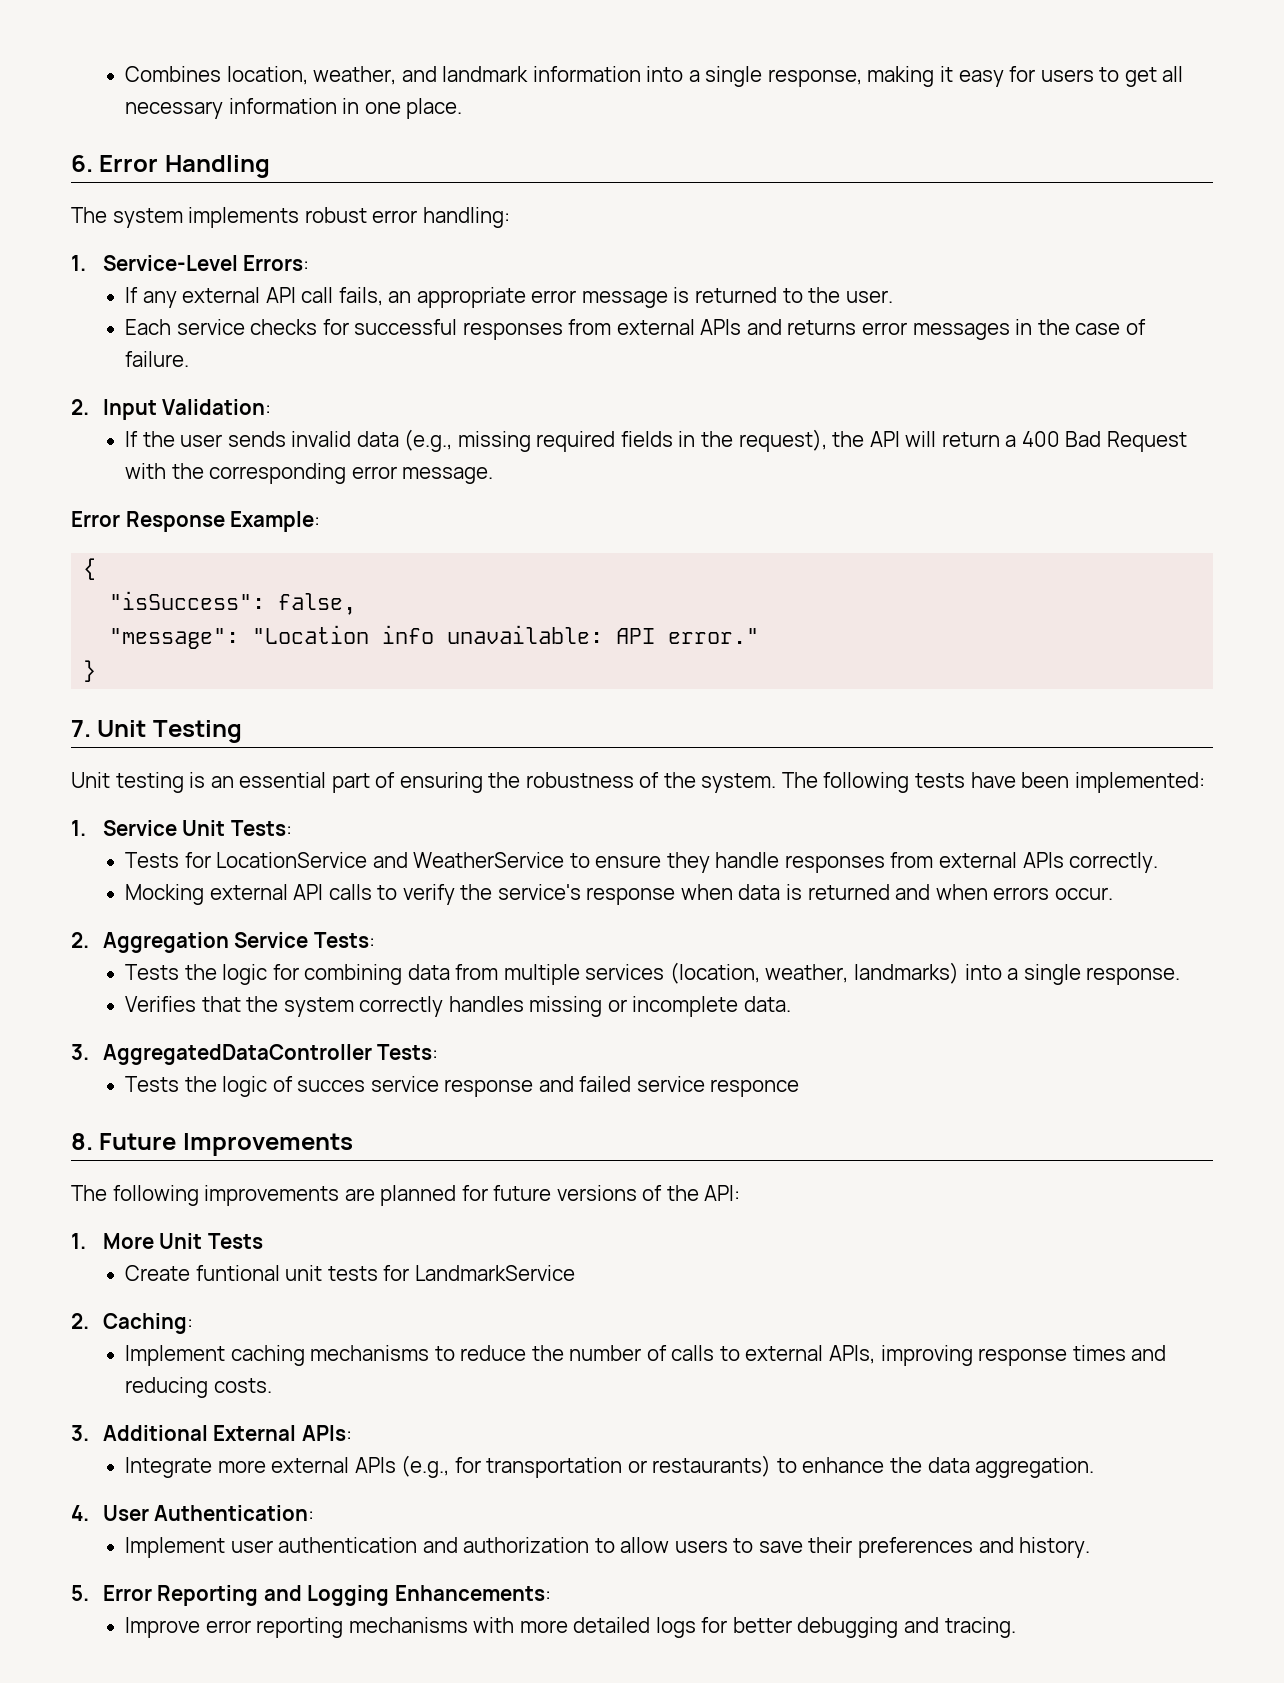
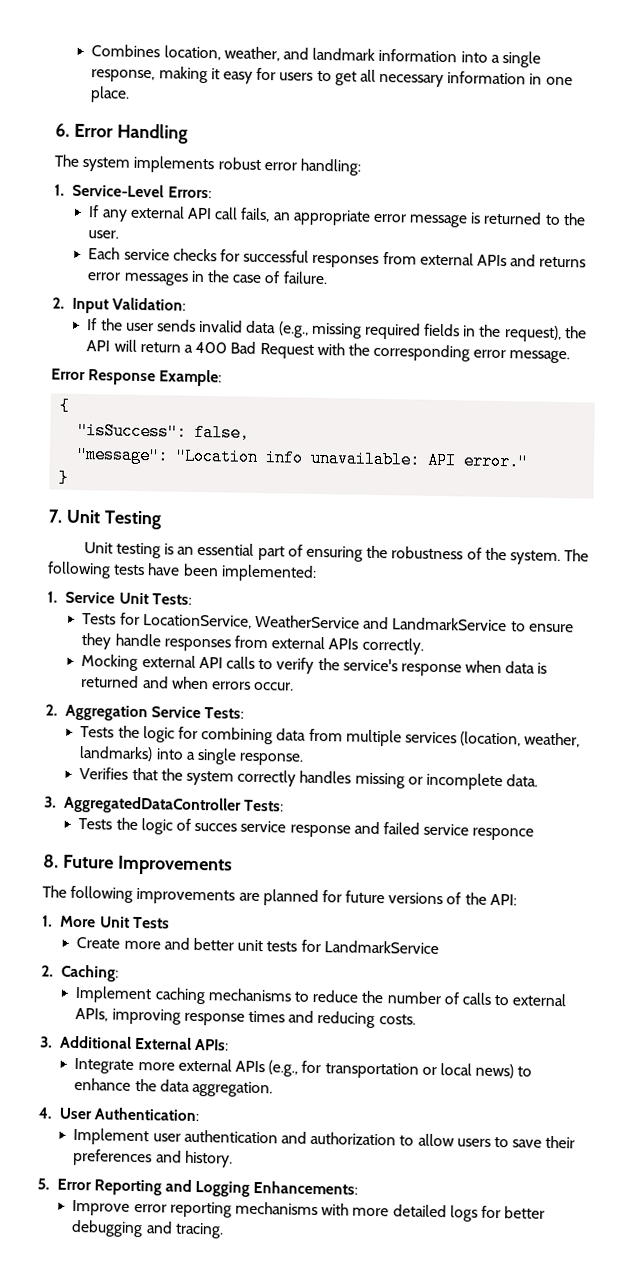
- Tests for LocationService and WeatherService to ensure they handle responses from external APIs correctly.
+ Tests for LocationService, WeatherService and LandmarkService to ensure they handle responses from external APIs correctly.
- Create funtional unit tests for LandmarkService
+ Create more and better unit tests for LandmarkService
- Integrate more external APIs (e.g., for transportation or restaurants) to enhance the data aggregation.
+ Integrate more external APIs (e.g., for transportation or local news) to enhance the data aggregation.

